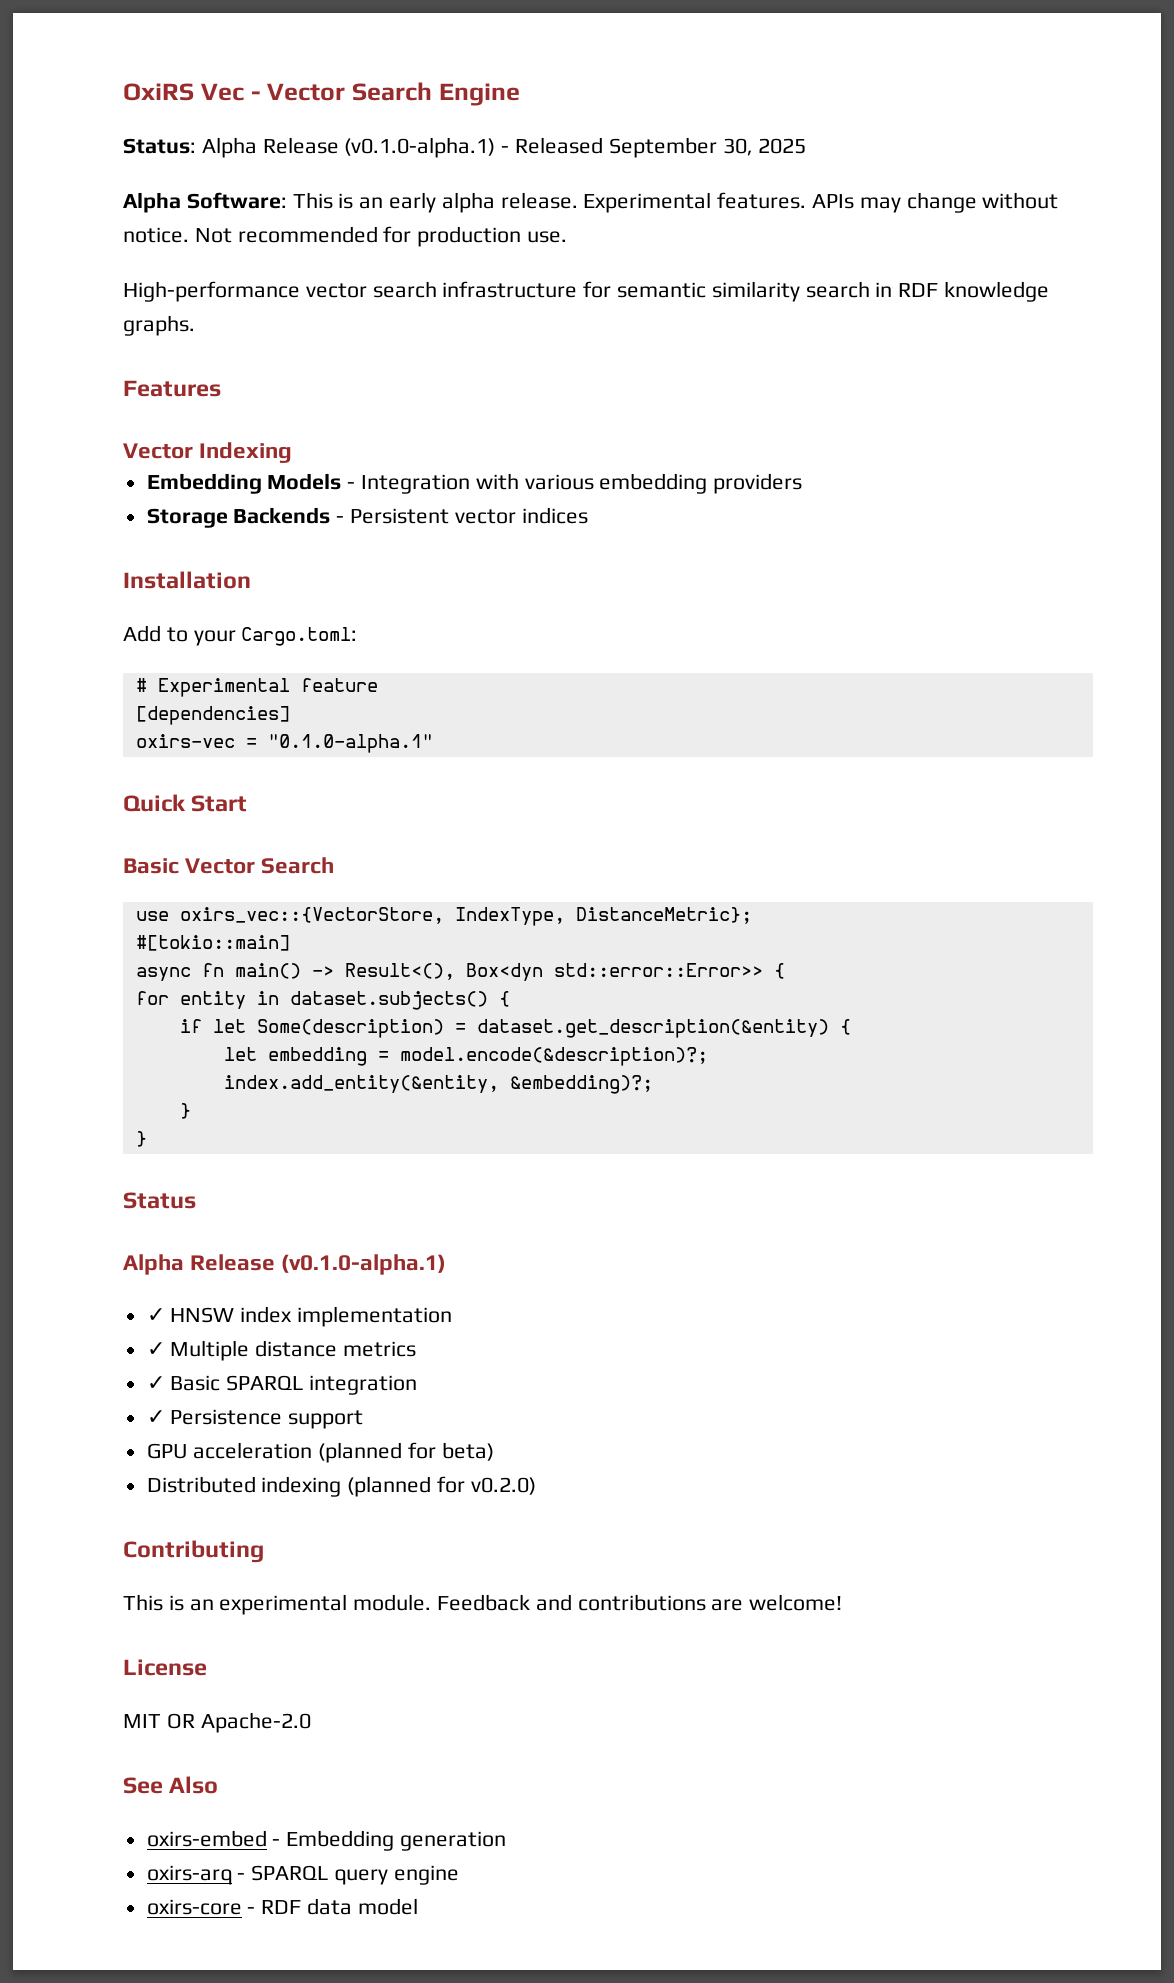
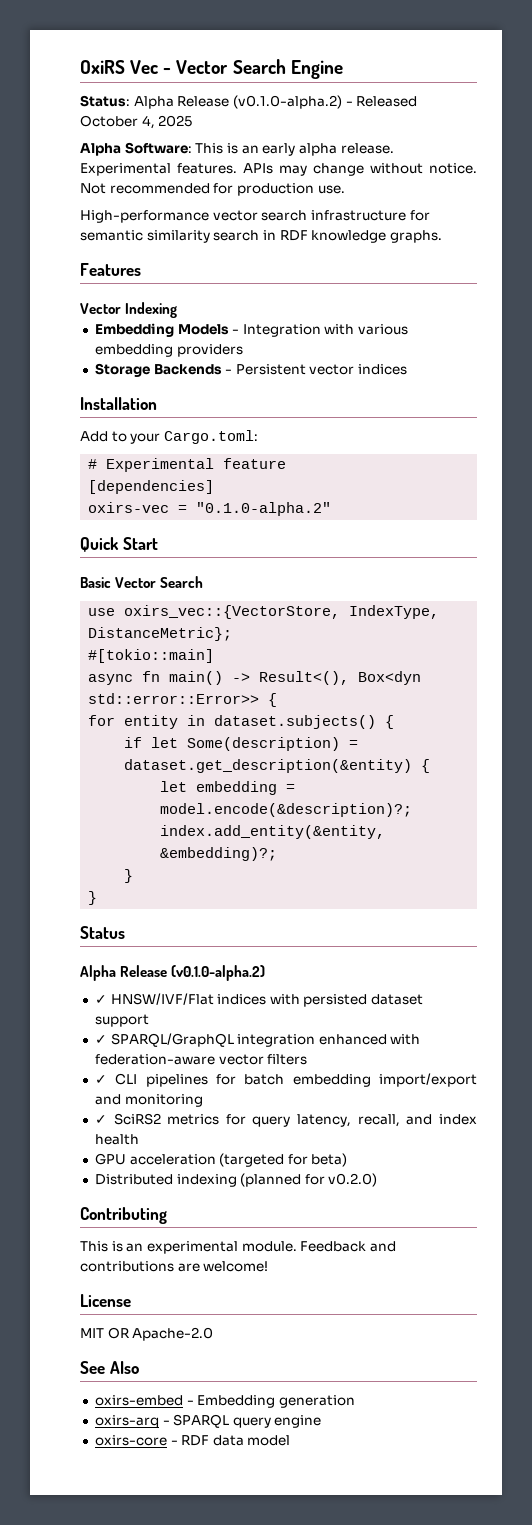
- Status: Alpha Release (v0.1.0-alpha.1) - Released September 30, 2025
+ Status: Alpha Release (v0.1.0-alpha.2) - Released October 4, 2025
- oxirs-vec = "0.1.0-alpha.1"
+ oxirs-vec = "0.1.0-alpha.2"
  Status
- Alpha Release (v0.1.0-alpha.1)
- ✓ HNSW index implementation
- ✓ Multiple distance metrics
- ✓ Basic SPARQL integration
- ✓ Persistence support
+ Alpha Release (v0.1.0-alpha.2)
+ ✓ HNSW/IVF/Flat indices with persisted dataset support
+ ✓ SPARQL/GraphQL integration enhanced with federation-aware vector filters
+ ✓ CLI pipelines for batch embedding import/export and monitoring
+ ✓ SciRS2 metrics for query latency, recall, and index health
- GPU acceleration (planned for beta)
+ GPU acceleration (targeted for beta)

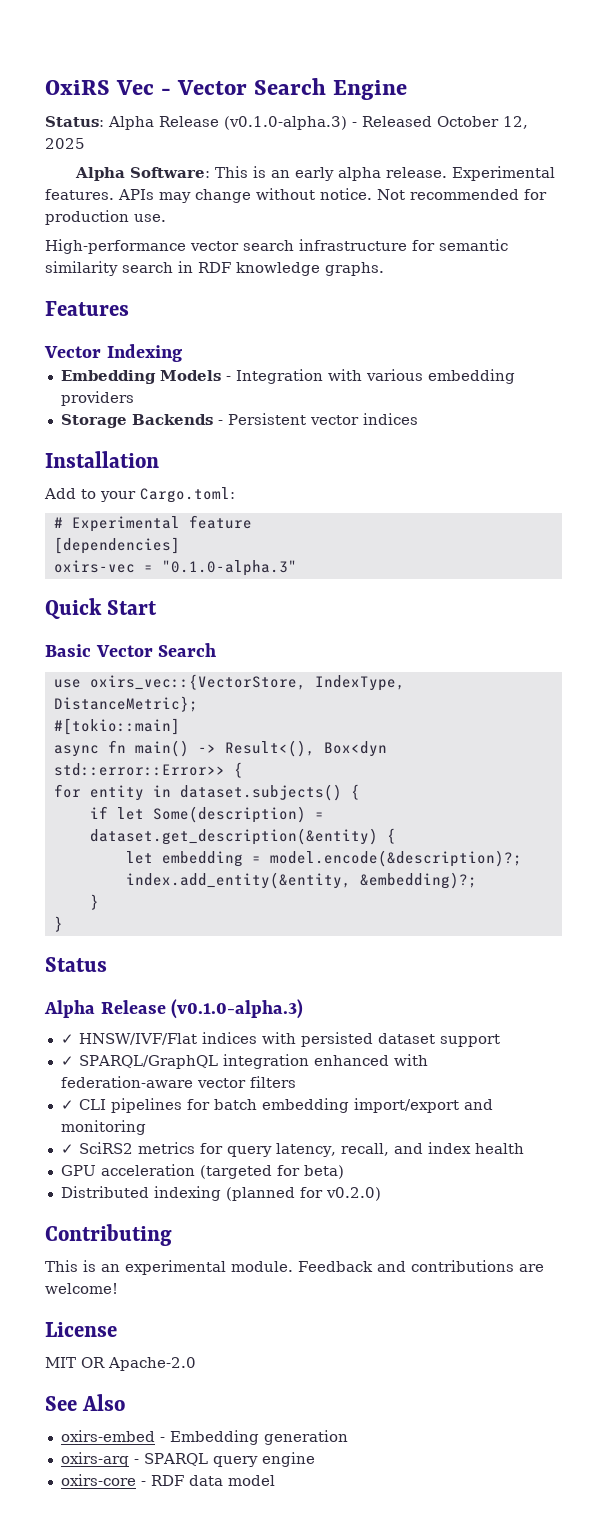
- Status: Alpha Release (v0.1.0-alpha.2) - Released October 4, 2025
+ Status: Alpha Release (v0.1.0-alpha.3) - Released October 12, 2025
- oxirs-vec = "0.1.0-alpha.2"
+ oxirs-vec = "0.1.0-alpha.3"
  Status
- Alpha Release (v0.1.0-alpha.2)
+ Alpha Release (v0.1.0-alpha.3)

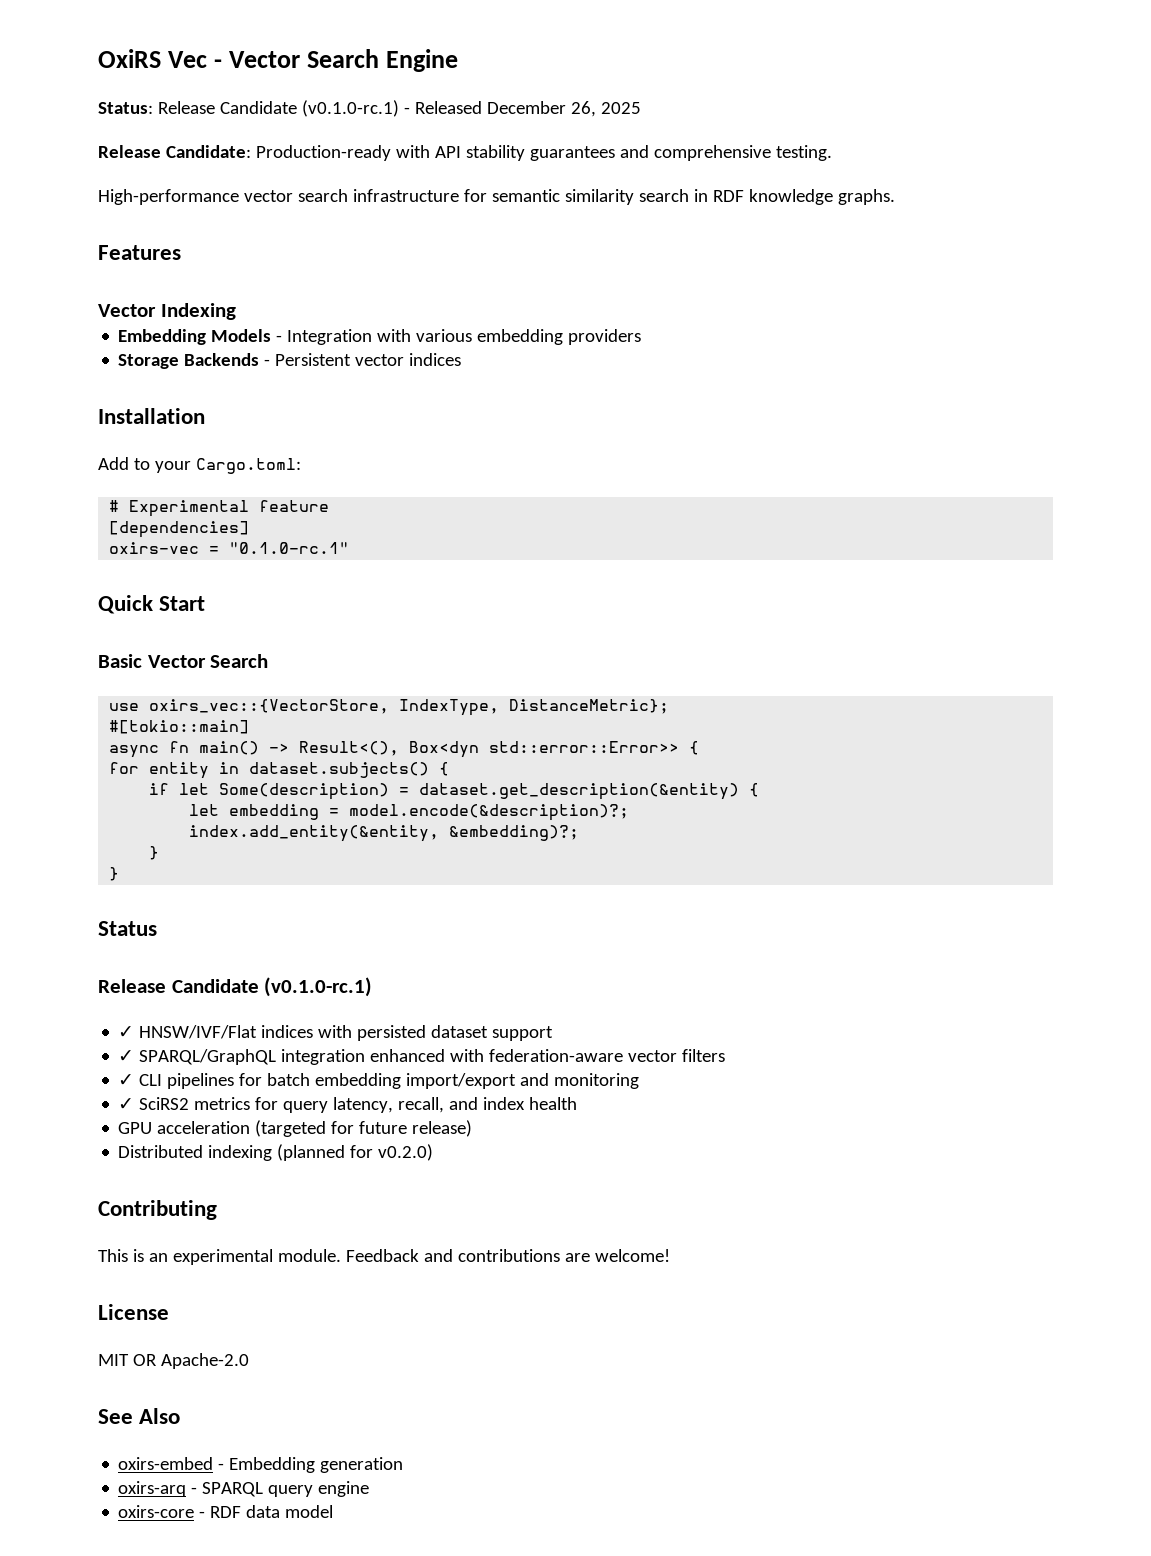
- Status: Alpha Release (v0.1.0-alpha.3) - Released October 12, 2025
- Alpha Software: This is an early alpha release. Experimental features. APIs may change without notice. Not recommended for production use.
+ Status: Release Candidate (v0.1.0-rc.1) - Released December 26, 2025
+ Release Candidate: Production-ready with API stability guarantees and comprehensive testing.
- oxirs-vec = "0.1.0-alpha.3"
+ oxirs-vec = "0.1.0-rc.1"
  Status
- Alpha Release (v0.1.0-alpha.3)
+ Release Candidate (v0.1.0-rc.1)
- GPU acceleration (targeted for beta)
+ GPU acceleration (targeted for future release)

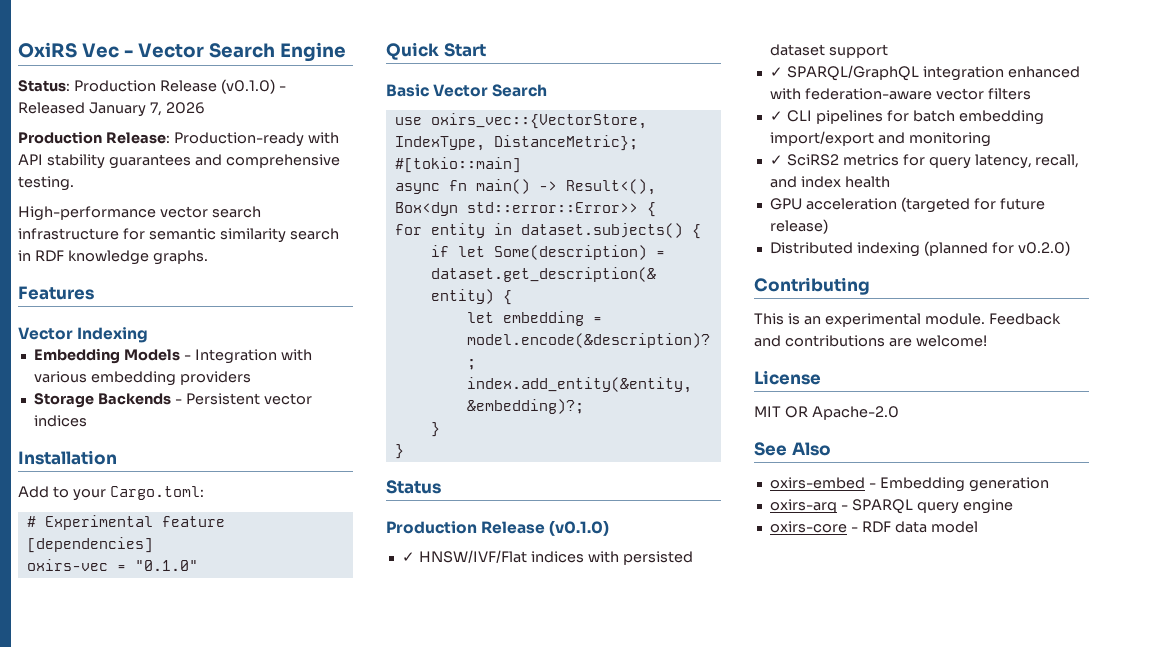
- Status: Release Candidate (v0.1.0-rc.1) - Released December 26, 2025
- Release Candidate: Production-ready with API stability guarantees and comprehensive testing.
+ Status: Production Release (v0.1.0) - Released January 7, 2026
+ Production Release: Production-ready with API stability guarantees and comprehensive testing.
- oxirs-vec = "0.1.0-rc.1"
+ oxirs-vec = "0.1.0"
  Status
- Release Candidate (v0.1.0-rc.1)
+ Production Release (v0.1.0)

